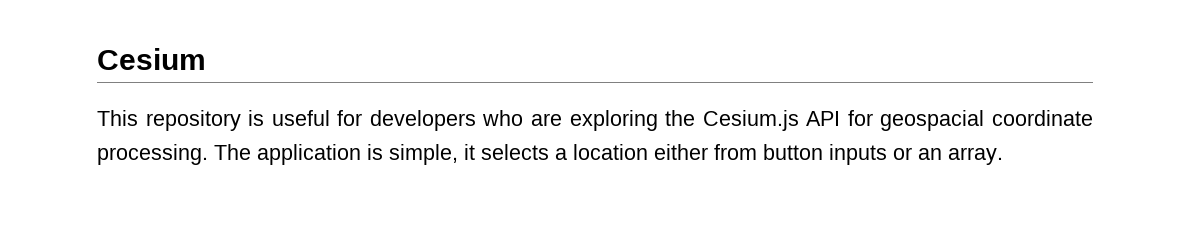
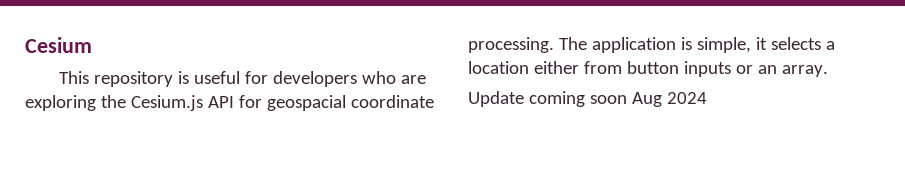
+ Update coming soon Aug 2024

